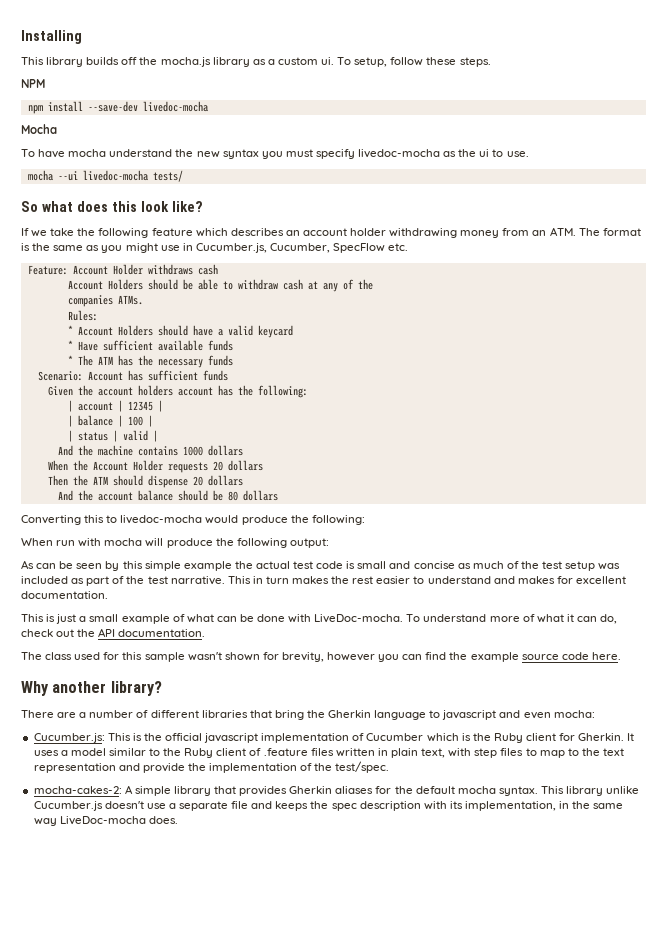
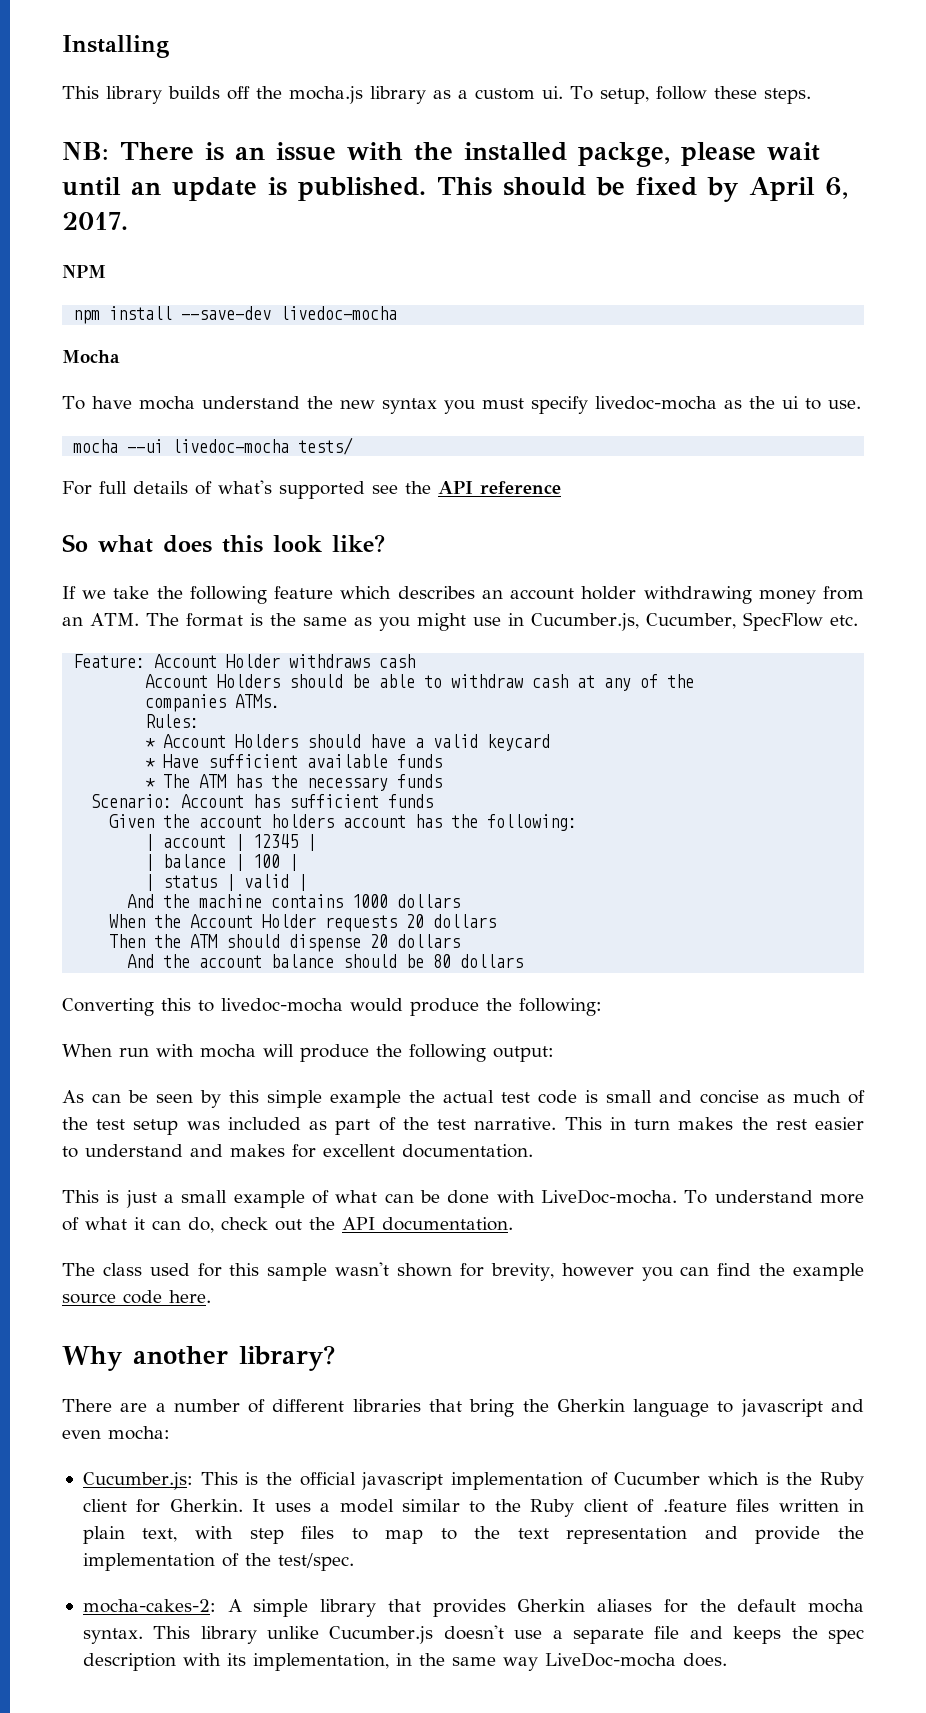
+ NB: There is an issue with the installed packge, please wait until an update is published. This should be fixed by April 6, 2017.
+ For full details of what's supported see the API reference

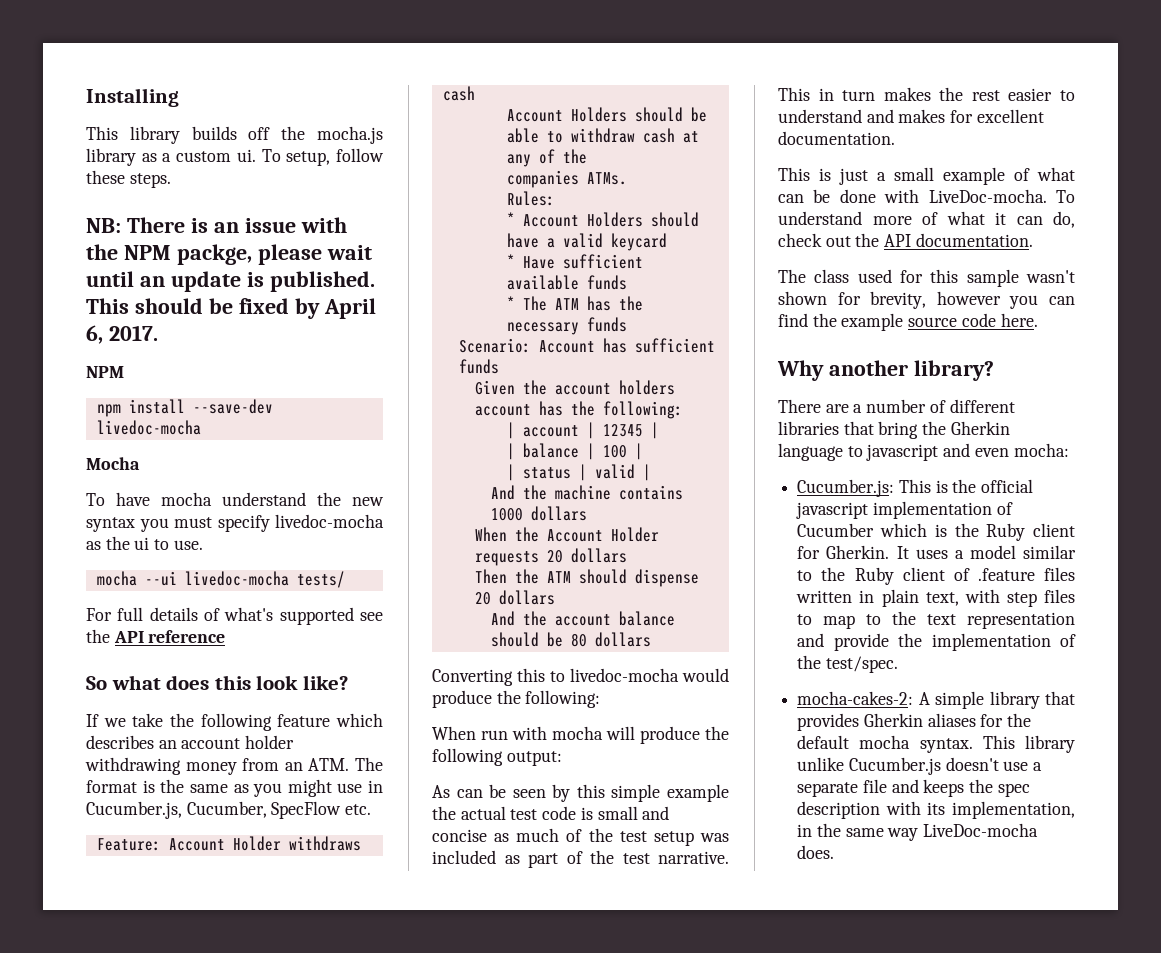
- NB: There is an issue with the installed packge, please wait until an update is published.
+ NB: There is an issue with the NPM packge, please wait until an update is published.

